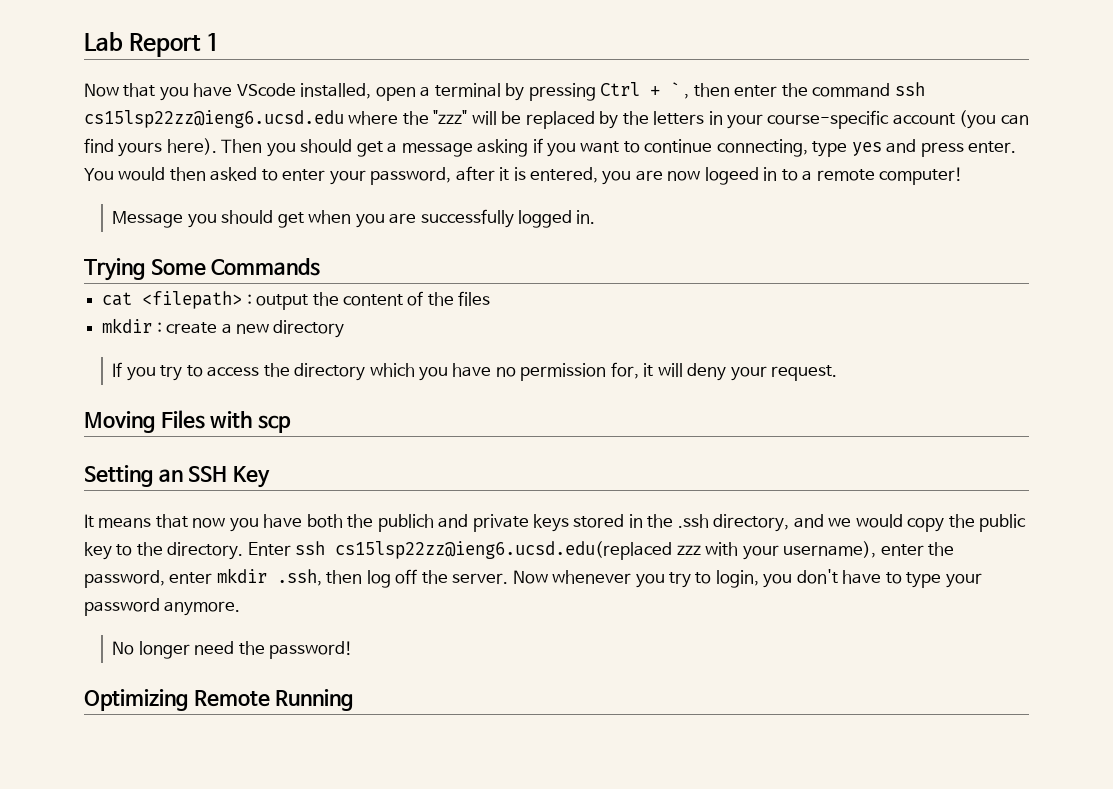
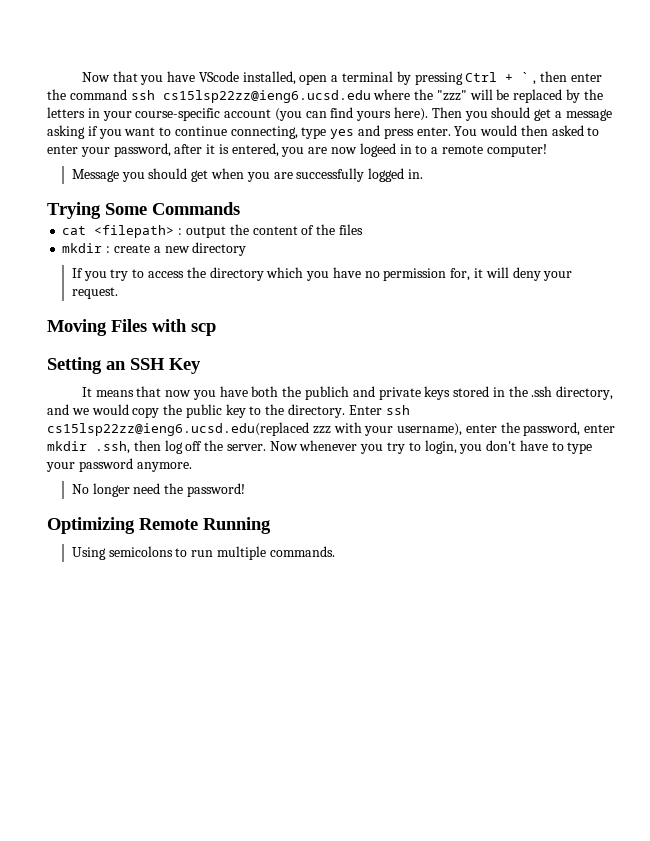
- Lab Report 1
+ Using semicolons to run multiple commands.

